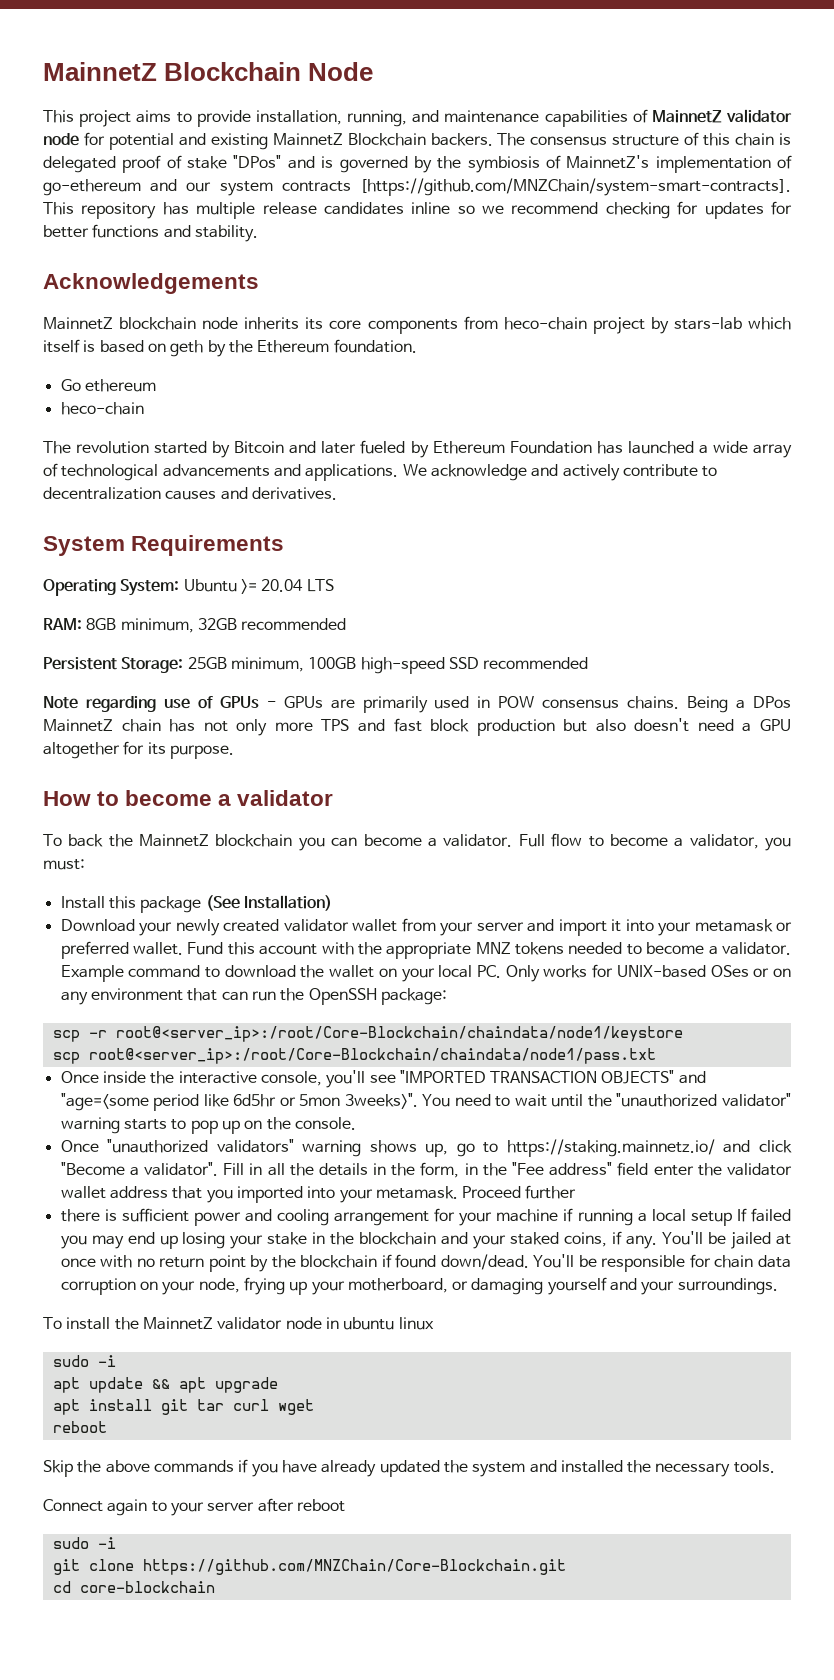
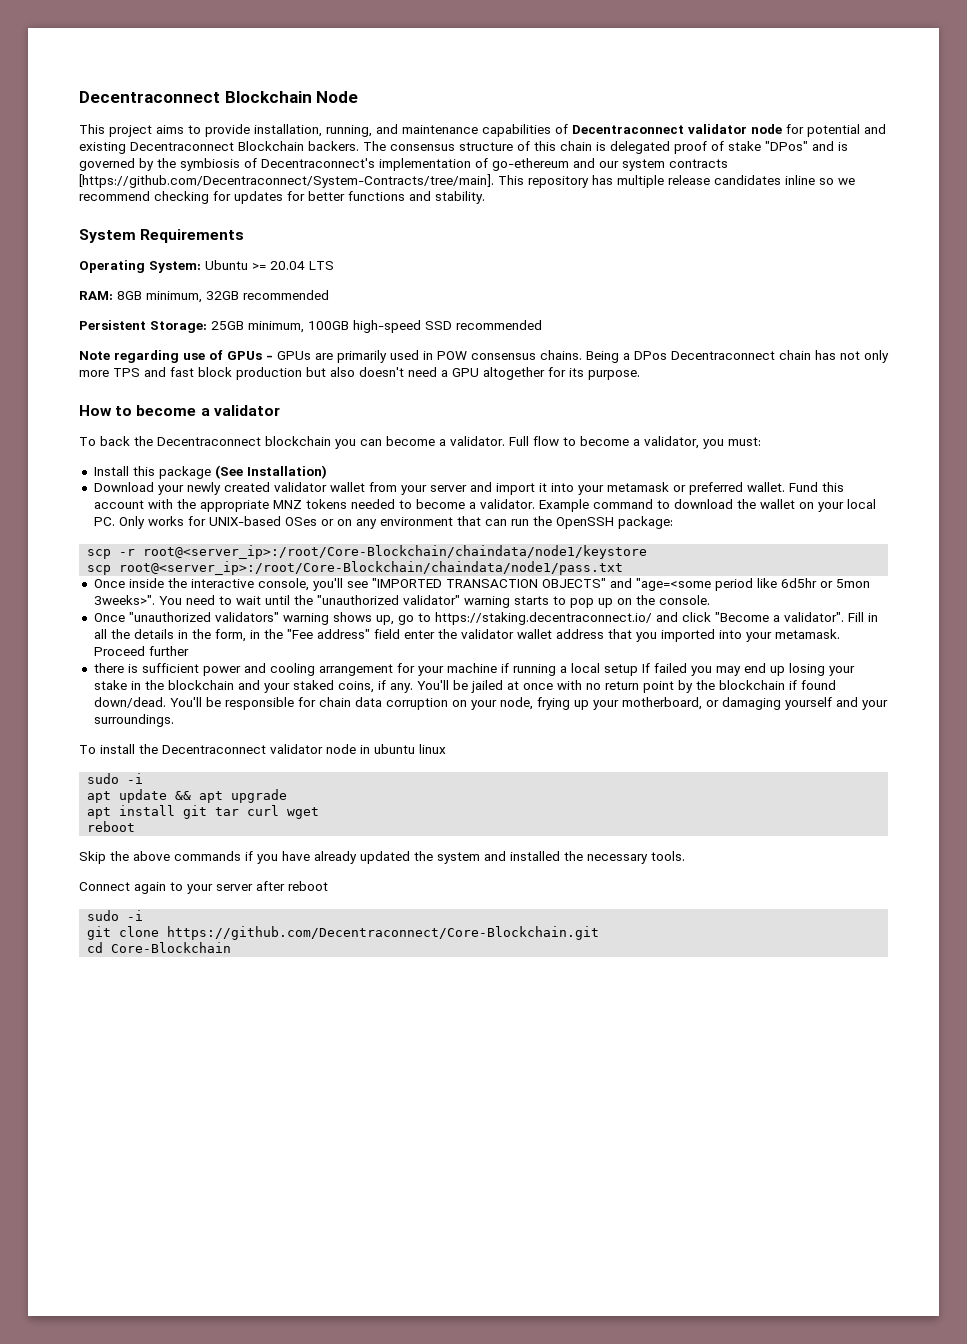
- MainnetZ Blockchain Node
+ Decentraconnect Blockchain Node
- This project aims to provide installation, running, and maintenance capabilities of MainnetZ validator node for potential and existing MainnetZ Blockchain backers.
+ This project aims to provide installation, running, and maintenance capabilities of Decentraconnect validator node for potential and existing Decentraconnect Blockchain backers.
- The consensus structure of this chain is delegated proof of stake "DPos" and is governed by the symbiosis of MainnetZ's implementation of go-ethereum and our system contracts [https://github.com/MNZChain/system-smart-contracts]. This repository has multiple release candidates inline so we recommend checking for updates for better functions and stability.
+ The consensus structure of this chain is delegated proof of stake "DPos" and is governed by the symbiosis of Decentraconnect's implementation of go-ethereum and our system contracts [https://github.com/Decentraconnect/System-Contracts/tree/main]. This repository has multiple release candidates inline so we recommend checking for updates for better functions and stability.
- Acknowledgements
- MainnetZ blockchain node inherits its core components from heco-chain project by stars-lab which itself is based on geth by the Ethereum foundation.
- Go ethereum
- heco-chain
- The revolution started by Bitcoin and later fueled by Ethereum Foundation has launched a wide array of technological advancements and applications. We acknowledge and actively contribute to decentralization causes and derivatives.
- Being a DPos MainnetZ chain has not only more TPS and fast block production but also doesn't need a GPU altogether for its purpose.
+ Being a DPos Decentraconnect chain has not only more TPS and fast block production but also doesn't need a GPU altogether for its purpose.
- To back the MainnetZ blockchain you can become a validator.
+ To back the Decentraconnect blockchain you can become a validator.
- Once "unauthorized validators" warning shows up, go to https://staking.mainnetz.io/ and click "Become a validator".
+ Once "unauthorized validators" warning shows up, go to https://staking.decentraconnect.io/ and click "Become a validator".
- To install the MainnetZ validator node in ubuntu linux
+ To install the Decentraconnect validator node in ubuntu linux
- git clone https://github.com/MNZChain/Core-Blockchain.git
+ git clone https://github.com/Decentraconnect/Core-Blockchain.git
- cd core-blockchain
+ cd Core-Blockchain

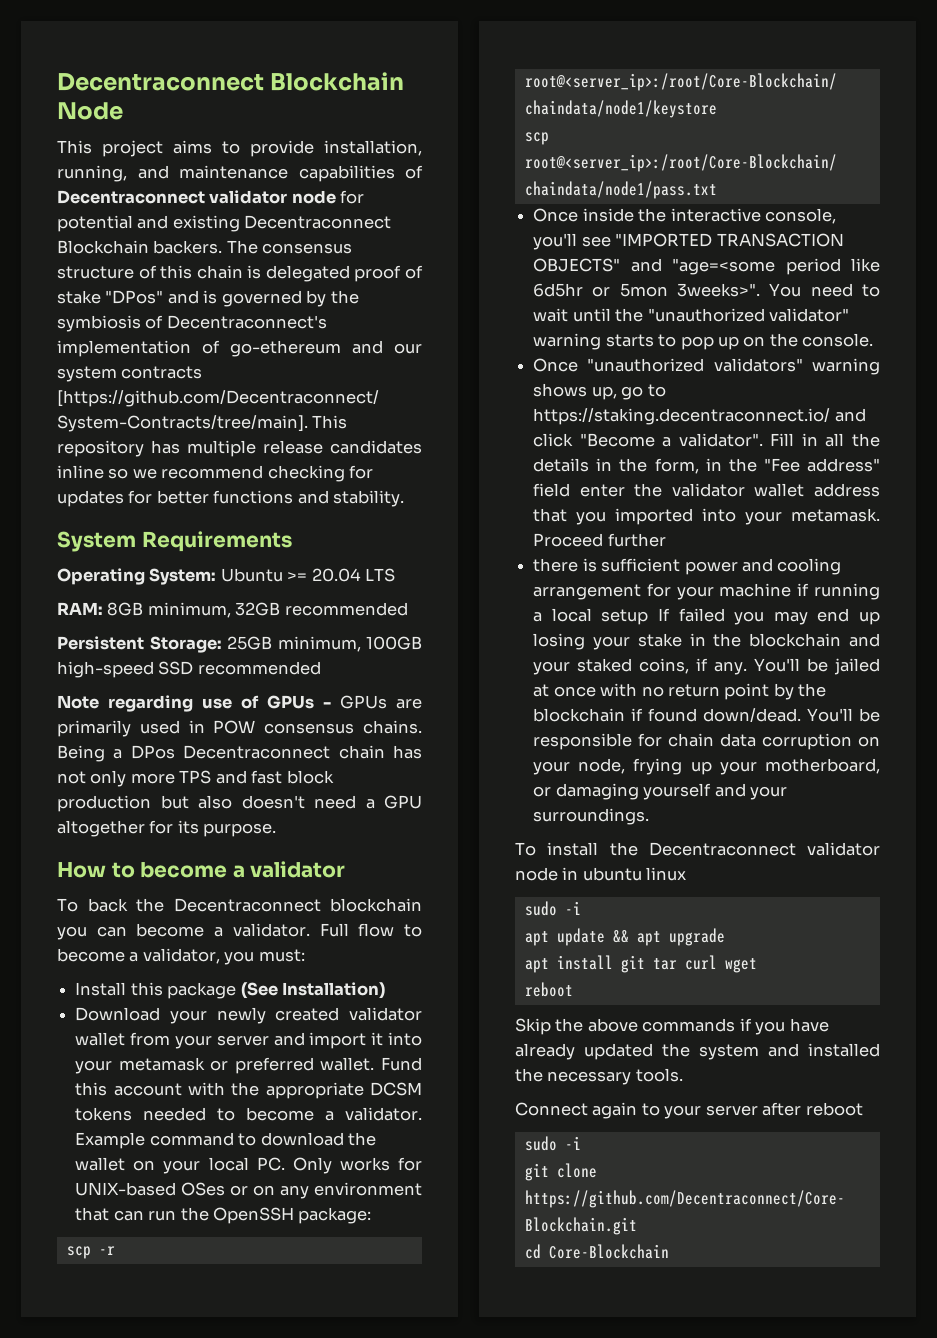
- Fund this account with the appropriate MNZ tokens needed to become a validator.
+ Fund this account with the appropriate DCSM tokens needed to become a validator.

